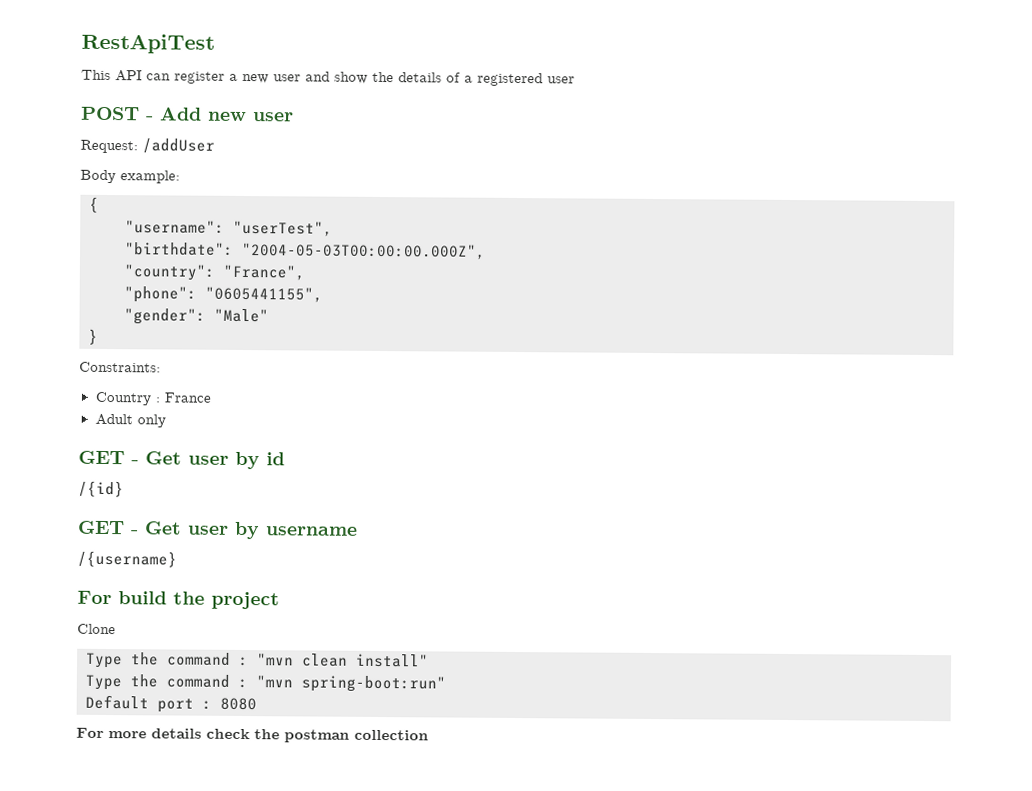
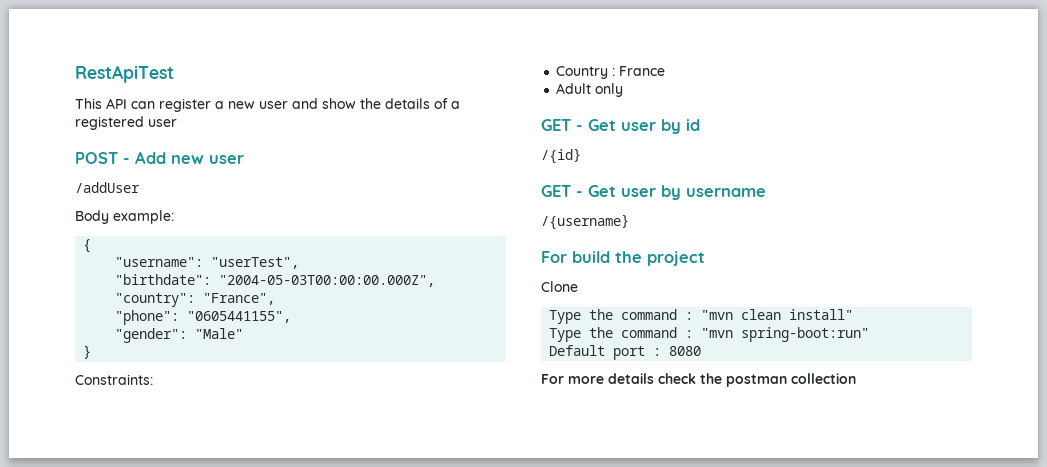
- Request: /addUser
+ /addUser

